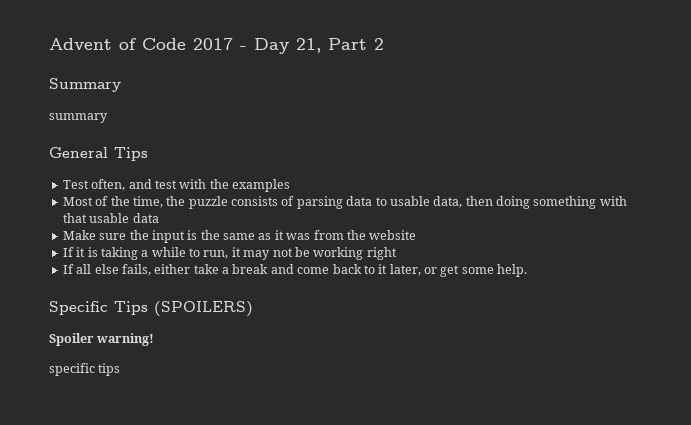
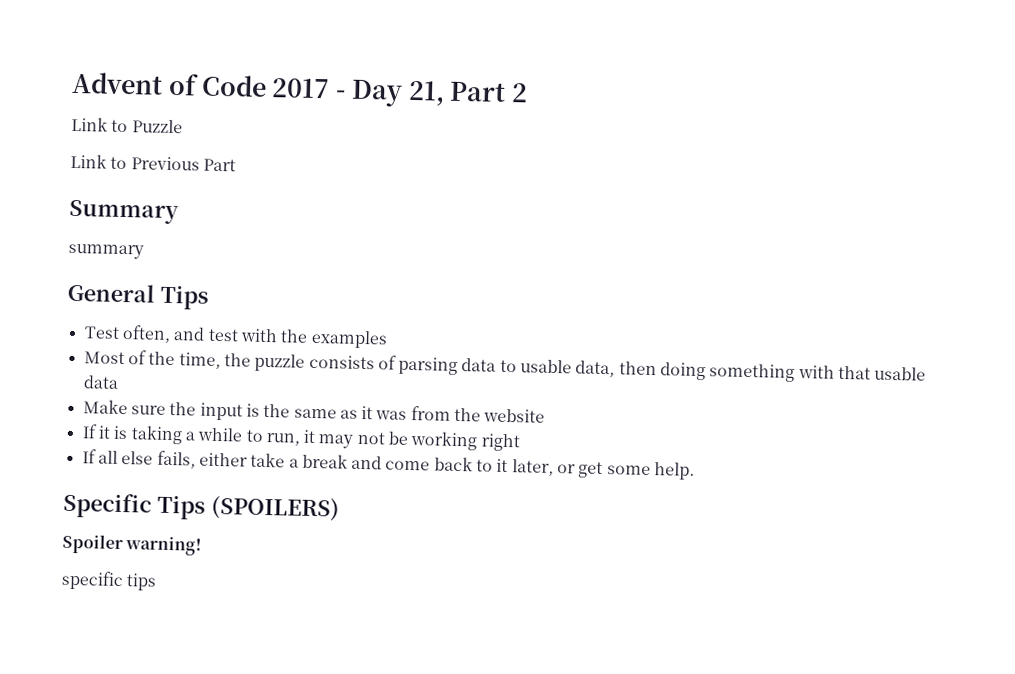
+ Link to Puzzle
+ Link to Previous Part

